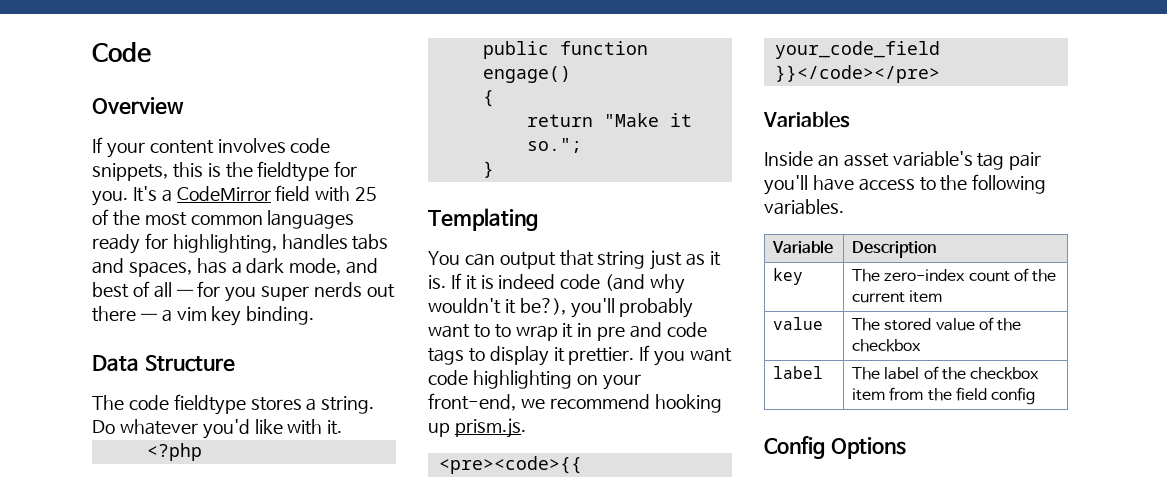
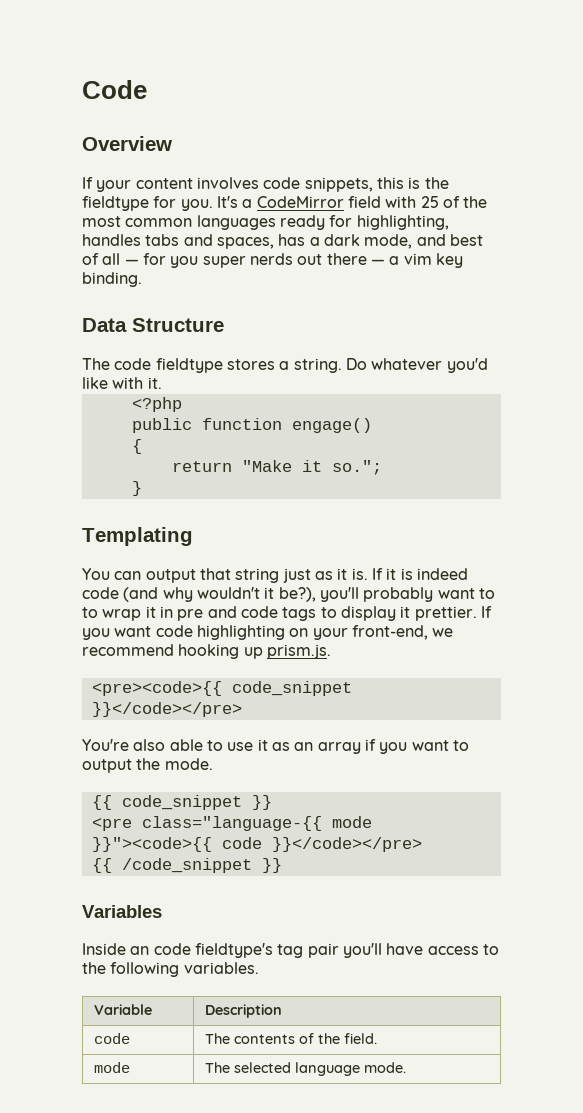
- <pre><code>{{ your_code_field }}</code></pre>
+ <pre><code>{{ code_snippet }}</code></pre>
+ You're also able to use it as an array if you want to output the mode.
+ {{ code_snippet }}
+ <pre class="language-{{ mode }}"><code>{{ code }}</code></pre>
+ {{ /code_snippet }}
- Inside an asset variable's tag pair you'll have access to the following variables.
+ Inside an code fieldtype's tag pair you'll have access to the following variables.
- key | The zero-index count of the current item
- value | The stored value of the checkbox
- label | The label of the checkbox item from the field config
- Config Options
+ code | The contents of the field.
+ mode | The selected language mode.

